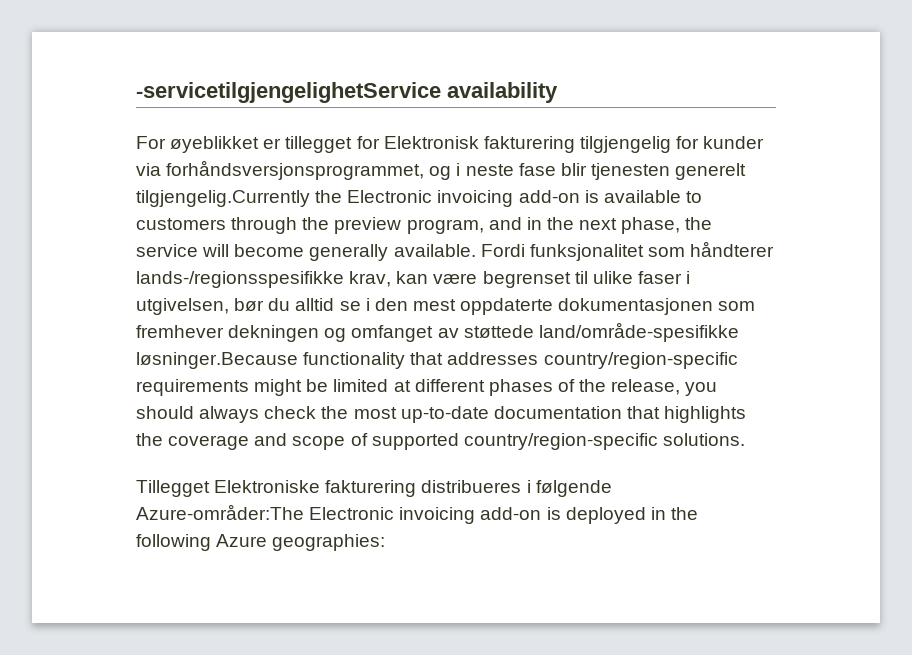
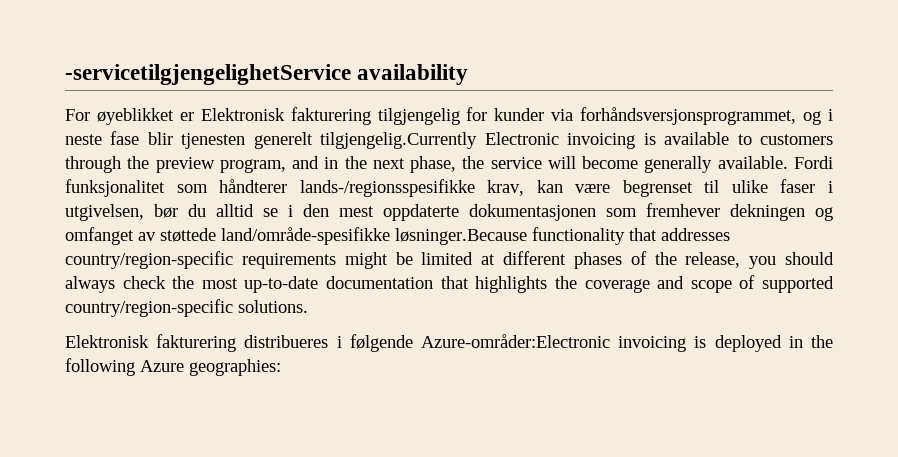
- For øyeblikket er tillegget for Elektronisk fakturering tilgjengelig for kunder via forhåndsversjonsprogrammet, og i neste fase blir tjenesten generelt tilgjengelig.Currently the Electronic invoicing add-on is available to customers through the preview program, and in the next phase, the service will become generally available.
+ For øyeblikket er Elektronisk fakturering tilgjengelig for kunder via forhåndsversjonsprogrammet, og i neste fase blir tjenesten generelt tilgjengelig.Currently Electronic invoicing is available to customers through the preview program, and in the next phase, the service will become generally available.
- Tillegget Elektroniske fakturering distribueres i følgende Azure-områder:The Electronic invoicing add-on is deployed in the following Azure geographies:
+ Elektronisk fakturering distribueres i følgende Azure-områder:Electronic invoicing is deployed in the following Azure geographies:

